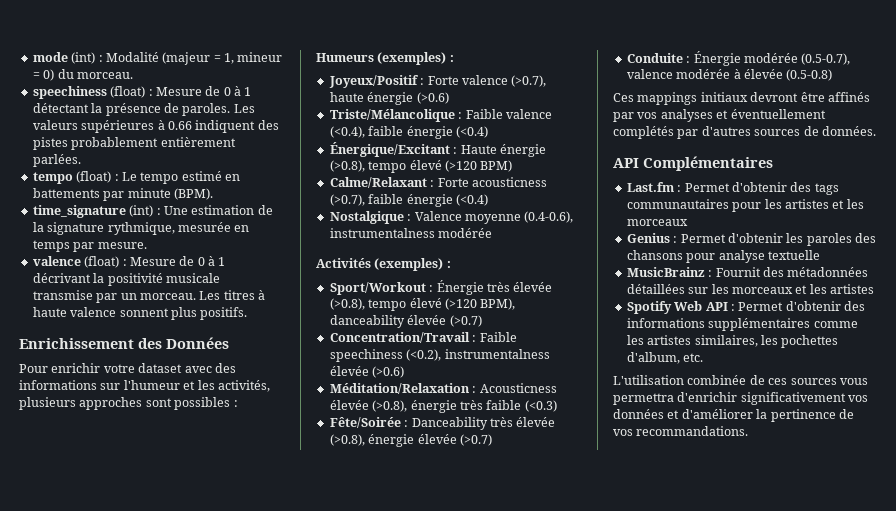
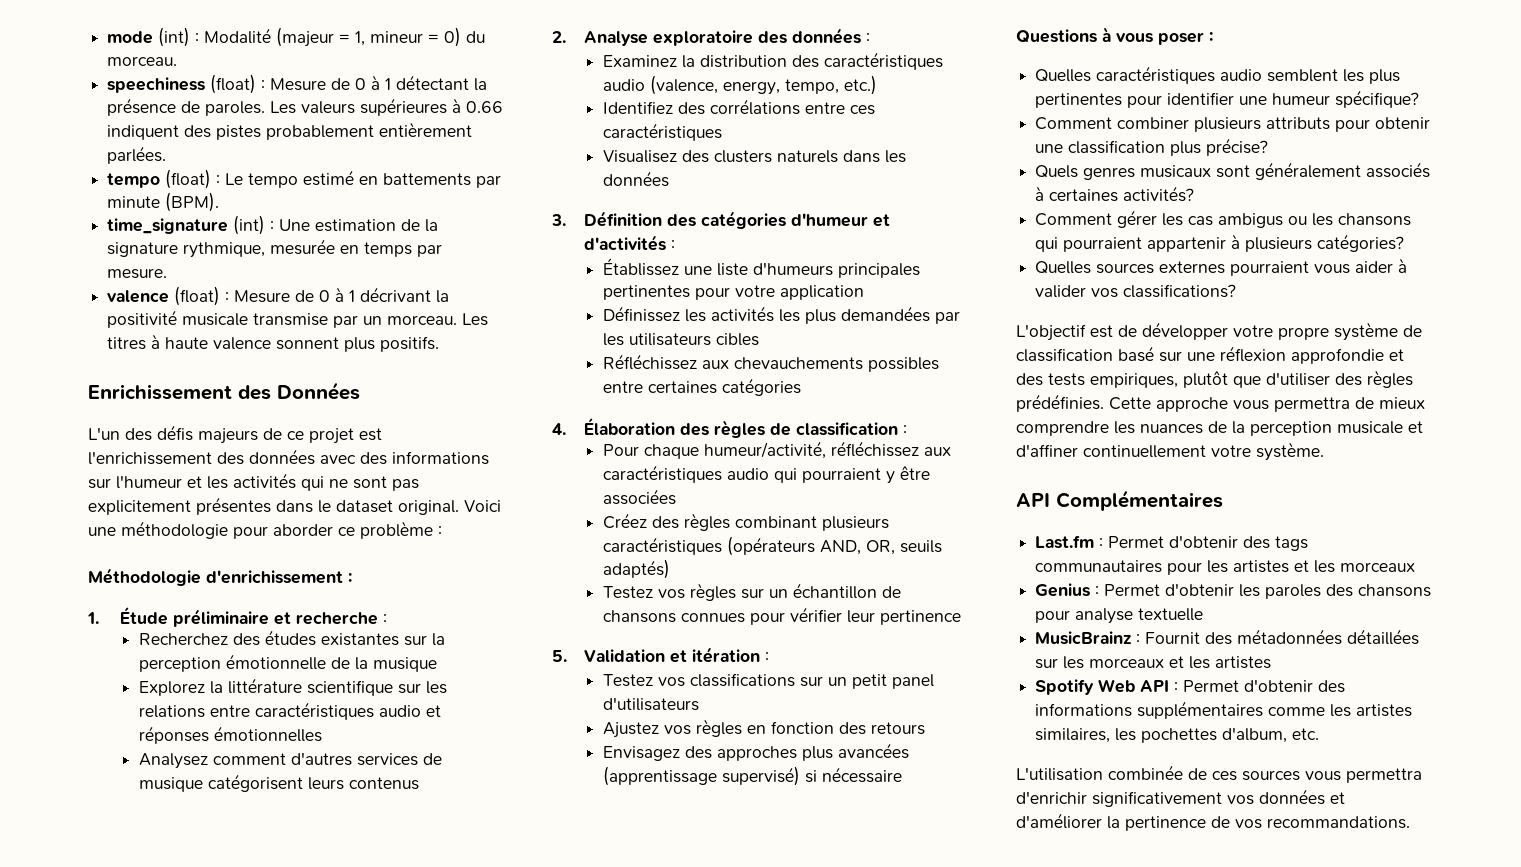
- Pour enrichir votre dataset avec des informations sur l'humeur et les activités, plusieurs approches sont possibles :
- Humeurs (exemples) :
- Joyeux/Positif : Forte valence (>0.7), haute énergie (>0.6)
- Triste/Mélancolique : Faible valence (<0.4), faible énergie (<0.4)
- Énergique/Excitant : Haute énergie (>0.8), tempo élevé (>120 BPM)
- Calme/Relaxant : Forte acousticness (>0.7), faible énergie (<0.4)
- Nostalgique : Valence moyenne (0.4-0.6), instrumentalness modérée
- Activités (exemples) :
- Sport/Workout : Énergie très élevée (>0.8), tempo élevé (>120 BPM), danceability élevée (>0.7)
- Concentration/Travail : Faible speechiness (<0.2), instrumentalness élevée (>0.6)
- Méditation/Relaxation : Acousticness élevée (>0.8), énergie très faible (<0.3)
- Fête/Soirée : Danceability très élevée (>0.8), énergie élevée (>0.7)
- Conduite : Énergie modérée (0.5-0.7), valence modérée à élevée (0.5-0.8)
- Ces mappings initiaux devront être affinés par vos analyses et éventuellement complétés par d'autres sources de données.
+ L'un des défis majeurs de ce projet est l'enrichissement des données avec des informations sur l'humeur et les activités qui ne sont pas explicitement présentes dans le dataset original. Voici une méthodologie pour aborder ce problème :
+ Méthodologie d'enrichissement :
+ 1. Étude préliminaire et recherche :
+ Recherchez des études existantes sur la perception émotionnelle de la musique
+ Explorez la littérature scientifique sur les relations entre caractéristiques audio et réponses émotionnelles
+ Analysez comment d'autres services de musique catégorisent leurs contenus
+ 2. Analyse exploratoire des données :
+ Examinez la distribution des caractéristiques audio (valence, energy, tempo, etc.)
+ Identifiez des corrélations entre ces caractéristiques
+ Visualisez des clusters naturels dans les données
+ 3. Définition des catégories d'humeur et d'activités :
+ Établissez une liste d'humeurs principales pertinentes pour votre application
+ Définissez les activités les plus demandées par les utilisateurs cibles
+ Réfléchissez aux chevauchements possibles entre certaines catégories
+ 4. Élaboration des règles de classification :
+ Pour chaque humeur/activité, réfléchissez aux caractéristiques audio qui pourraient y être associées
+ Créez des règles combinant plusieurs caractéristiques (opérateurs AND, OR, seuils adaptés)
+ Testez vos règles sur un échantillon de chansons connues pour vérifier leur pertinence
+ 5. Validation et itération :
+ Testez vos classifications sur un petit panel d'utilisateurs
+ Ajustez vos règles en fonction des retours
+ Envisagez des approches plus avancées (apprentissage supervisé) si nécessaire
+ Questions à vous poser :
+ Quelles caractéristiques audio semblent les plus pertinentes pour identifier une humeur spécifique?
+ Comment combiner plusieurs attributs pour obtenir une classification plus précise?
+ Quels genres musicaux sont généralement associés à certaines activités?
+ Comment gérer les cas ambigus ou les chansons qui pourraient appartenir à plusieurs catégories?
+ Quelles sources externes pourraient vous aider à valider vos classifications?
+ L'objectif est de développer votre propre système de classification basé sur une réflexion approfondie et des tests empiriques, plutôt que d'utiliser des règles prédéfinies. Cette approche vous permettra de mieux comprendre les nuances de la perception musicale et d'affiner continuellement votre système.

